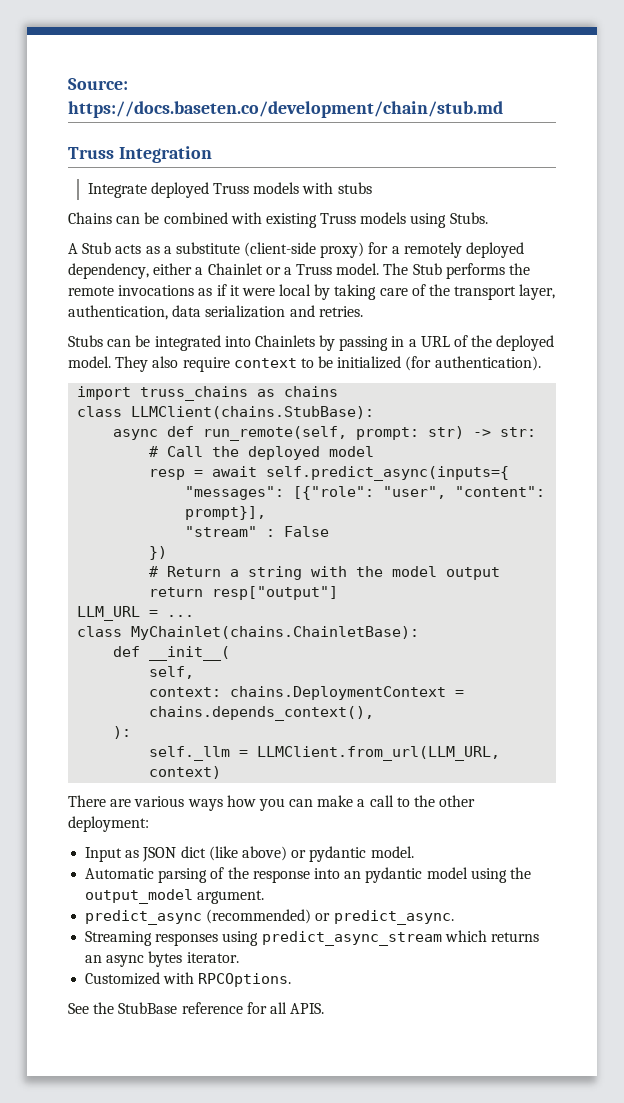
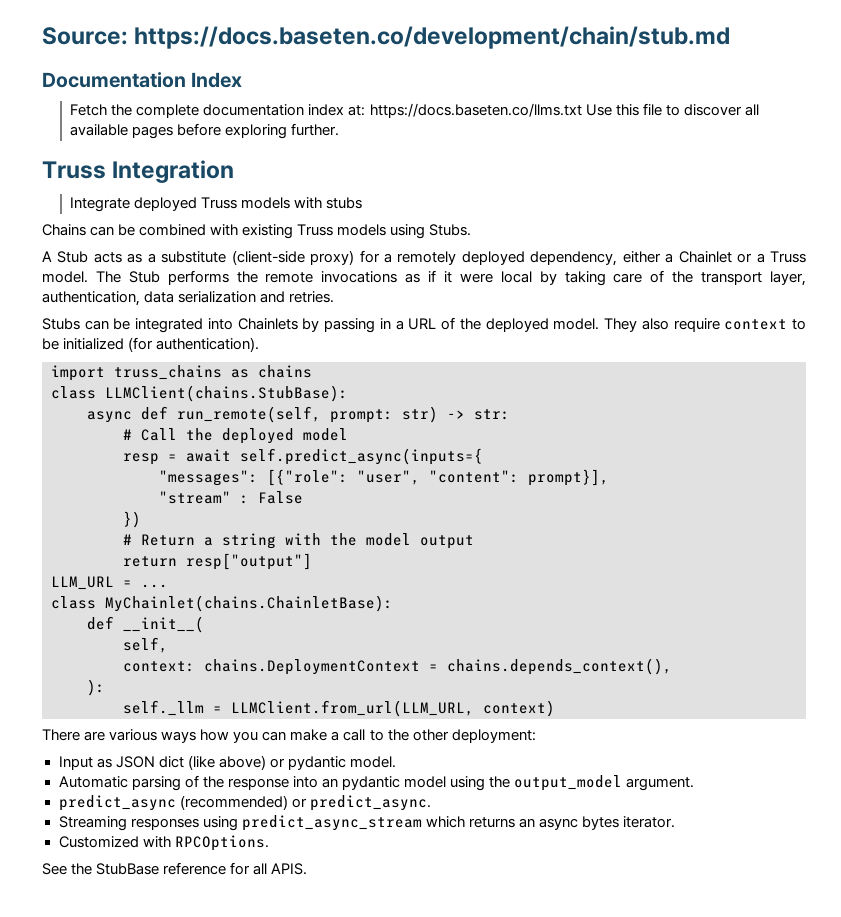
+ Documentation Index
+ Fetch the complete documentation index at: https://docs.baseten.co/llms.txt Use this file to discover all available pages before exploring further.

